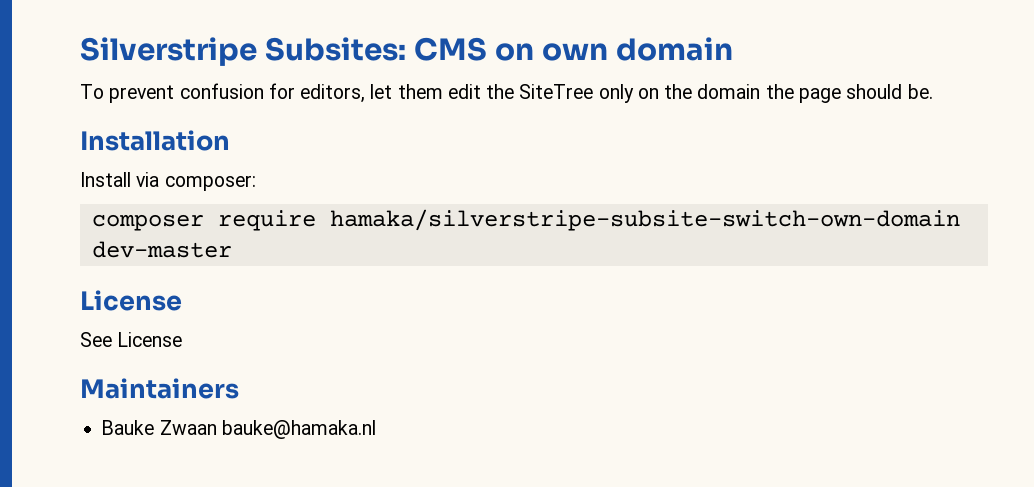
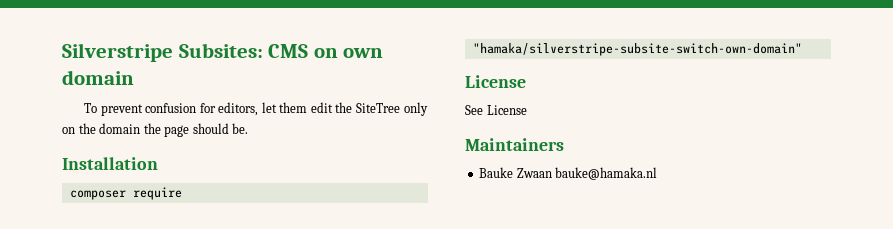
- Install via composer:
- composer require hamaka/silverstripe-subsite-switch-own-domain dev-master
+ composer require "hamaka/silverstripe-subsite-switch-own-domain"

